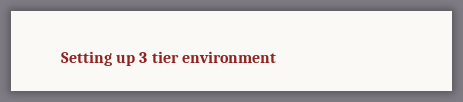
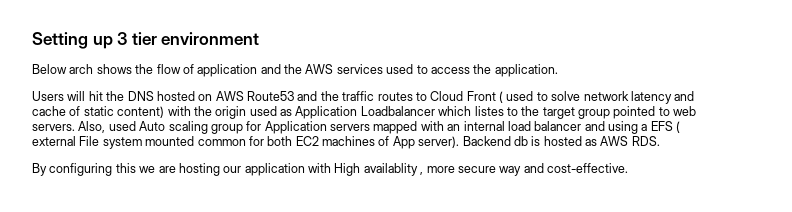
+ Below arch shows the flow of application and the AWS services used to access the application.
+ Users will hit the DNS hosted on AWS Route53 and the traffic routes to Cloud Front ( used to solve network latency and cache of static content) with the origin used as Application Loadbalancer which listes to the target group pointed to web servers. Also, used Auto scaling group for Application servers mapped with an internal load balancer and using a EFS ( external File system mounted common for both EC2 machines of App server). Backend db is hosted as AWS RDS.
+ By configuring this we are hosting our application with High availablity , more secure way and cost-effective.

